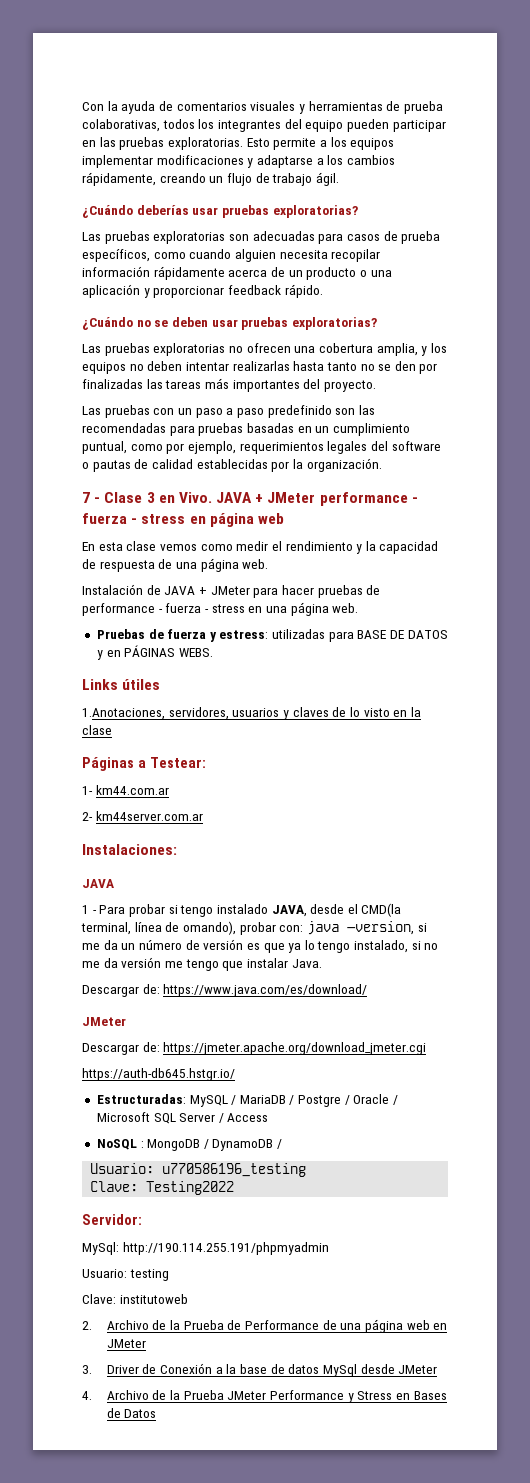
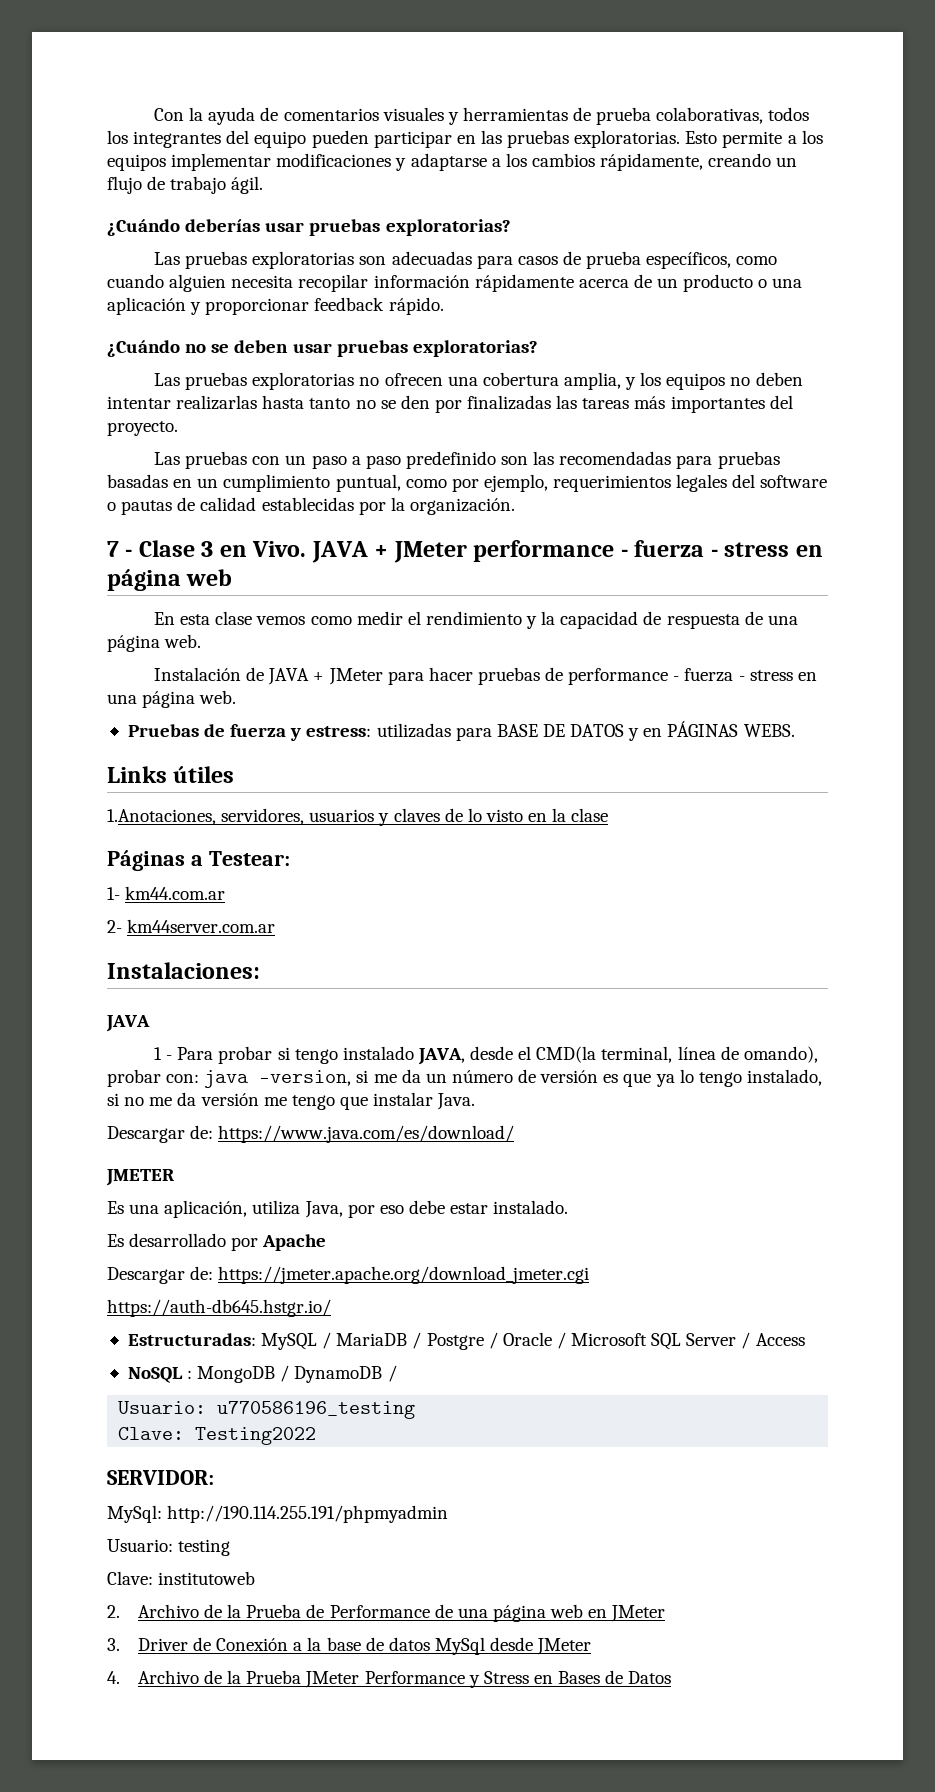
  Descargar de: https://www.java.com/es/download/
- JMeter
+ JMETER
+ Es una aplicación, utiliza Java, por eso debe estar instalado.
+ Es desarrollado por Apache
- Servidor:
+ SERVIDOR:

